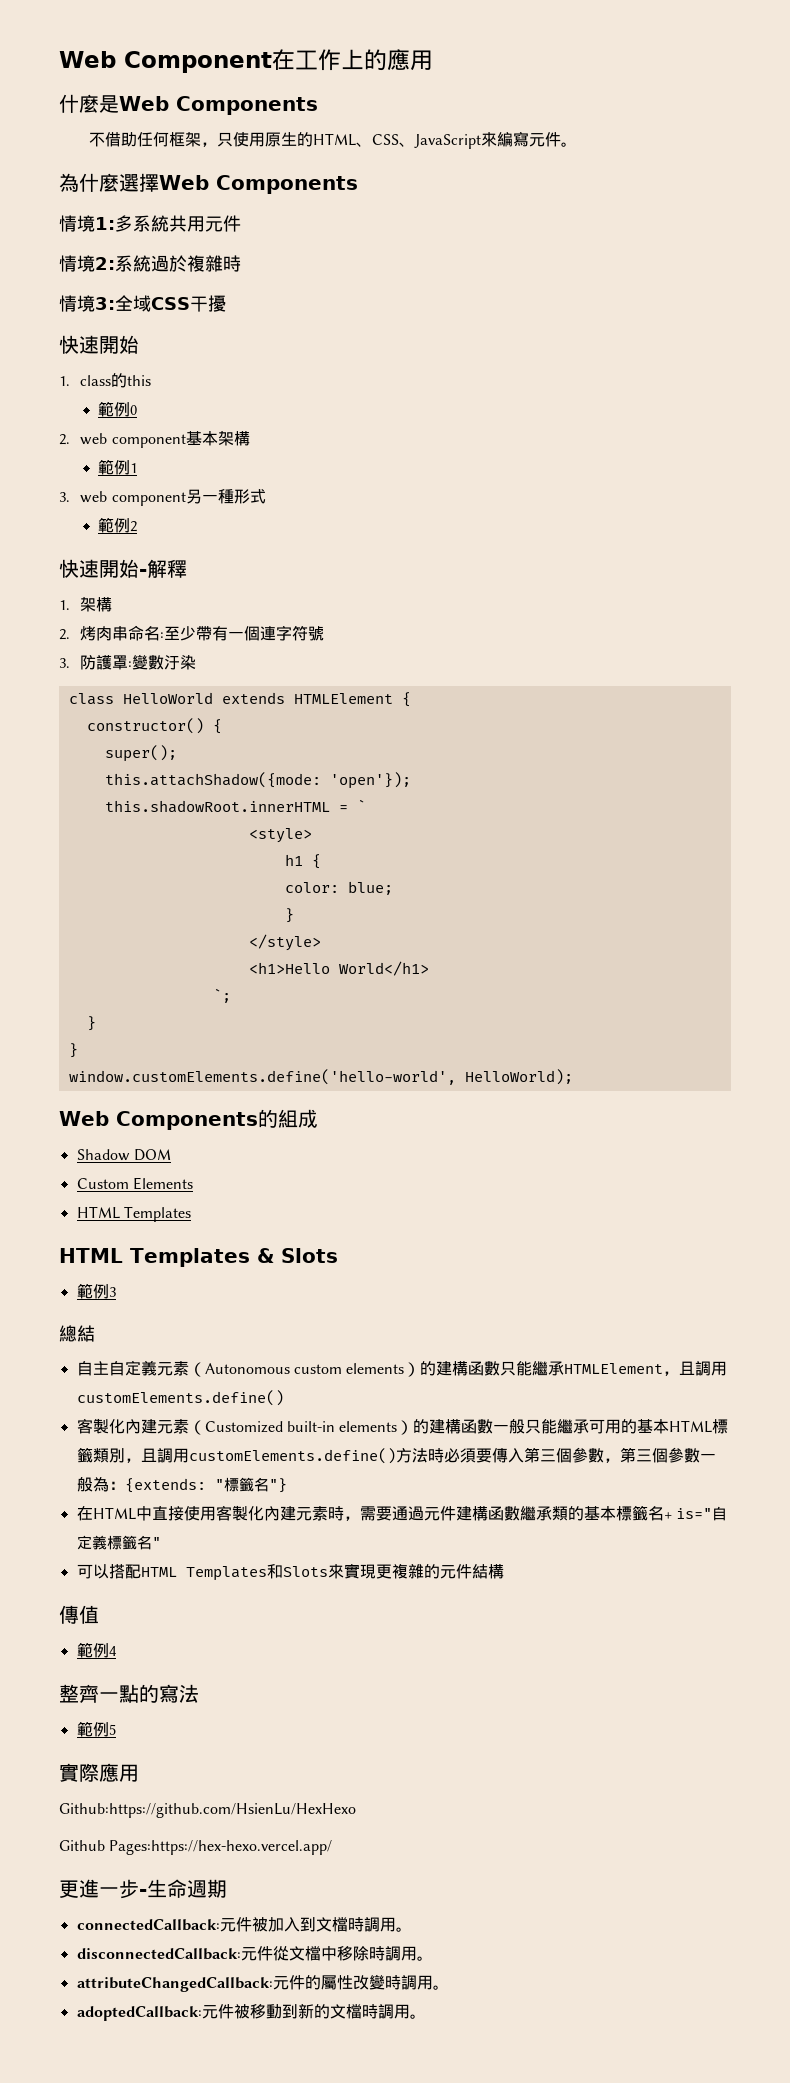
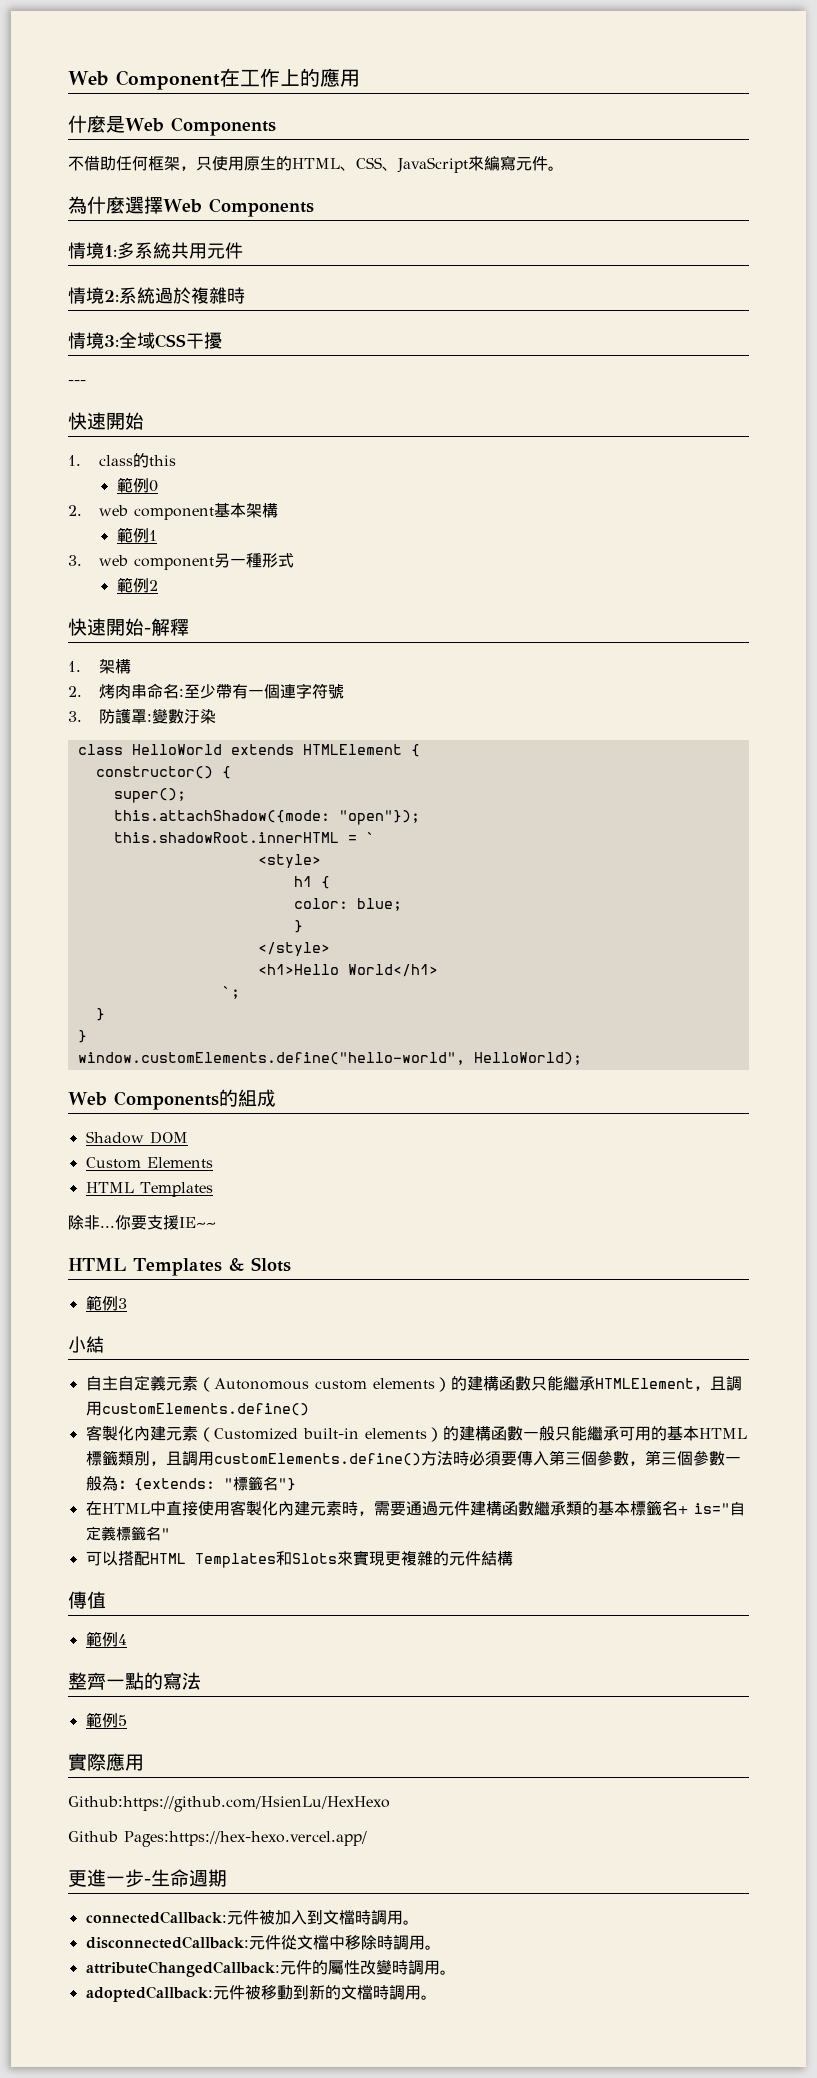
+ ---
- this.attachShadow({mode: 'open'});
+ this.attachShadow({mode: "open"});
- window.customElements.define('hello-world', HelloWorld);
+ window.customElements.define("hello-world", HelloWorld);
+ 除非...你要支援IE~~
- 總結
+ 小結

